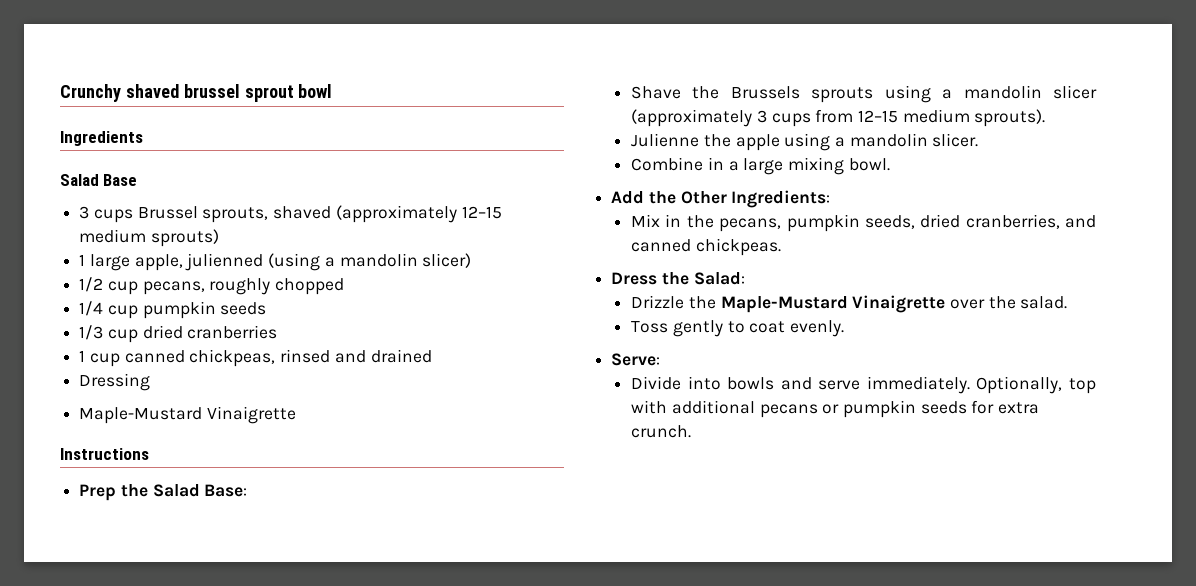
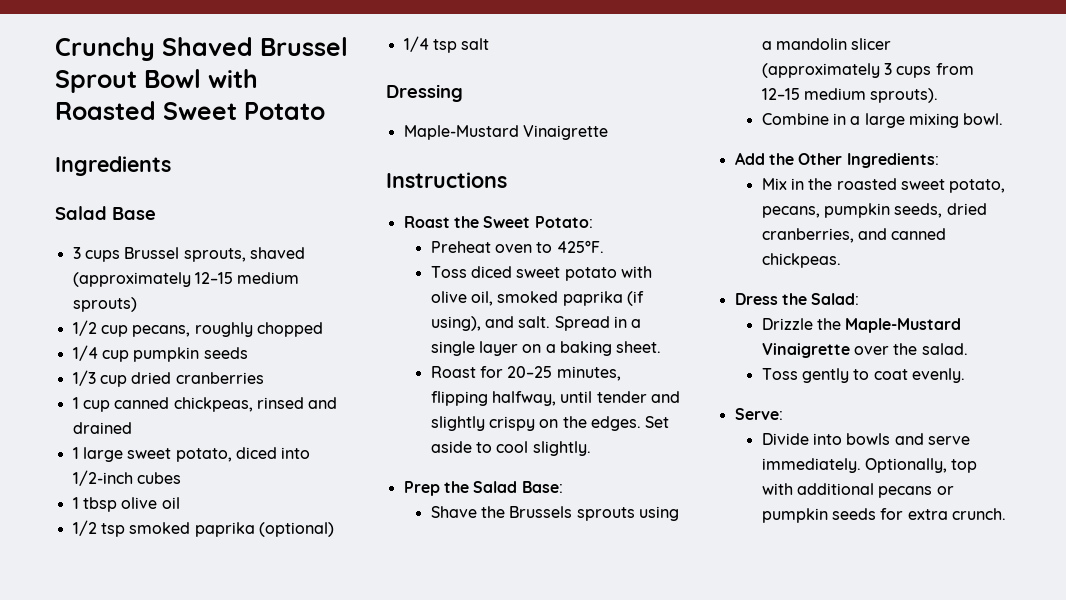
- Crunchy shaved brussel sprout bowl
+ Crunchy Shaved Brussel Sprout Bowl with Roasted Sweet Potato
- 1 large apple, julienned (using a mandolin slicer)
+ 1 large sweet potato, diced into 1/2-inch cubes
+ 1 tbsp olive oil
+ 1/2 tsp smoked paprika (optional)
+ 1/4 tsp salt
  Dressing
  Maple-Mustard Vinaigrette
  Instructions
+ Roast the Sweet Potato:
+ Preheat oven to 425°F.
+ Toss diced sweet potato with olive oil, smoked paprika (if using), and salt. Spread in a single layer on a baking sheet.
+ Roast for 20–25 minutes, flipping halfway, until tender and slightly crispy on the edges. Set aside to cool slightly.
- Julienne the apple using a mandolin slicer.
- Mix in the pecans, pumpkin seeds, dried cranberries, and canned chickpeas.
+ Mix in the roasted sweet potato, pecans, pumpkin seeds, dried cranberries, and canned chickpeas.

